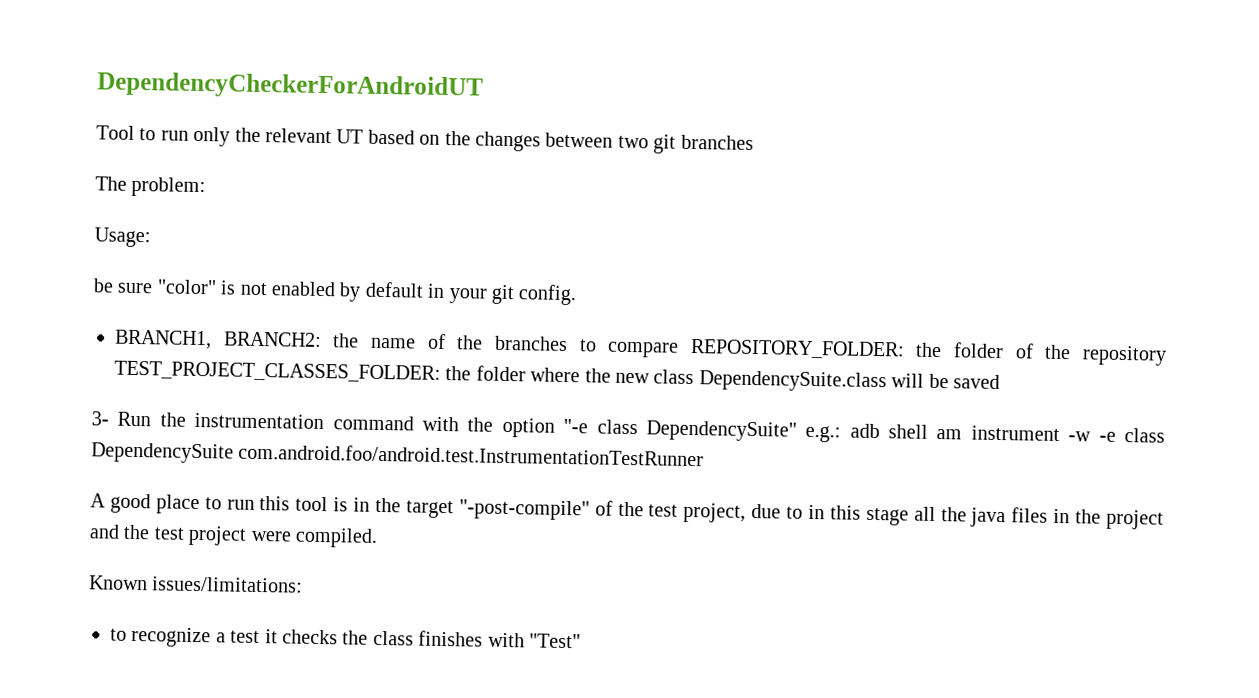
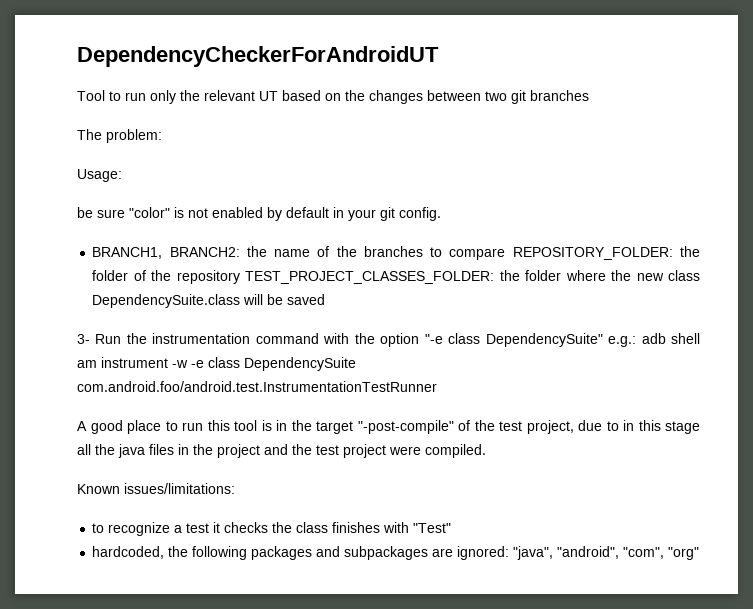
+ hardcoded, the following packages and subpackages are ignored: "java", "android", "com", "org"

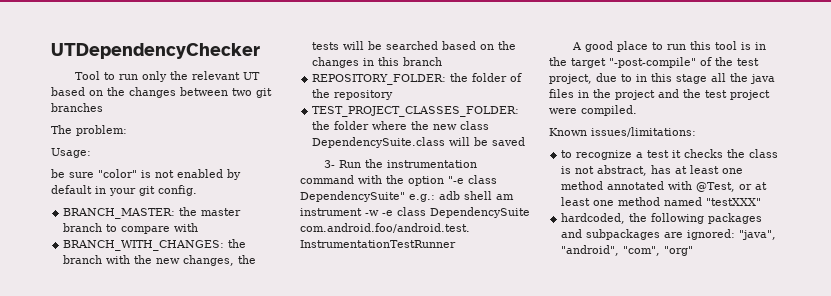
- DependencyCheckerForAndroidUT
+ UTDependencyChecker
- BRANCH1, BRANCH2: the name of the branches to compare REPOSITORY_FOLDER: the folder of the repository TEST_PROJECT_CLASSES_FOLDER: the folder where the new class DependencySuite.class will be saved
+ BRANCH_MASTER: the master branch to compare with
+ BRANCH_WITH_CHANGES: the branch with the new changes, the tests will be searched based on the changes in this branch
+ REPOSITORY_FOLDER: the folder of the repository
+ TEST_PROJECT_CLASSES_FOLDER: the folder where the new class DependencySuite.class will be saved
- to recognize a test it checks the class finishes with "Test"
+ to recognize a test it checks the class is not abstract, has at least one method annotated with @Test, or at least one method named "testXXX"

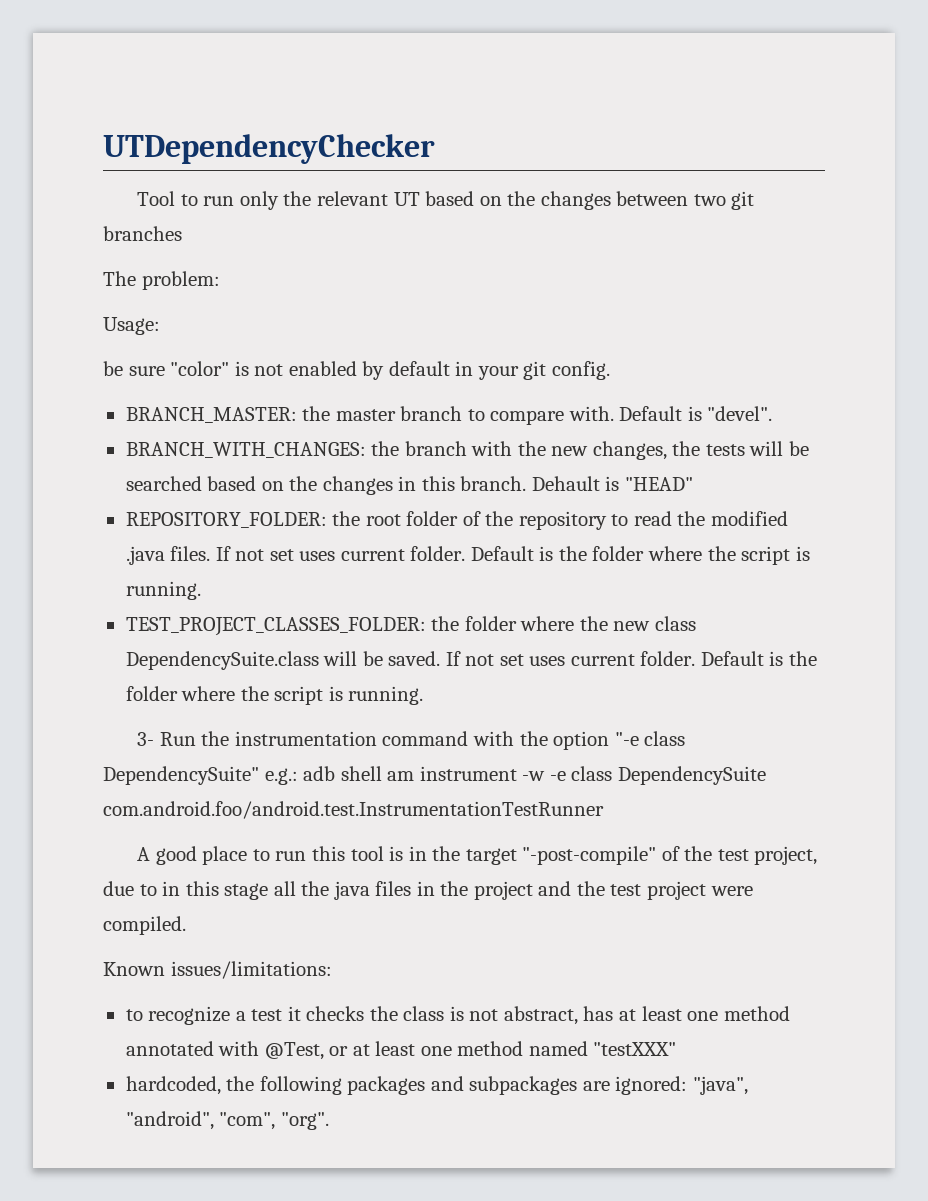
- BRANCH_MASTER: the master branch to compare with
+ BRANCH_MASTER: the master branch to compare with. Default is "devel".
- BRANCH_WITH_CHANGES: the branch with the new changes, the tests will be searched based on the changes in this branch
+ BRANCH_WITH_CHANGES: the branch with the new changes, the tests will be searched based on the changes in this branch. Dehault is "HEAD"
- REPOSITORY_FOLDER: the folder of the repository
+ REPOSITORY_FOLDER: the root folder of the repository to read the modified .java files. If not set uses current folder. Default is the folder where the script is running.
- TEST_PROJECT_CLASSES_FOLDER: the folder where the new class DependencySuite.class will be saved
+ TEST_PROJECT_CLASSES_FOLDER: the folder where the new class DependencySuite.class will be saved. If not set uses current folder. Default is the folder where the script is running.
- hardcoded, the following packages and subpackages are ignored: "java", "android", "com", "org"
+ hardcoded, the following packages and subpackages are ignored: "java", "android", "com", "org".

